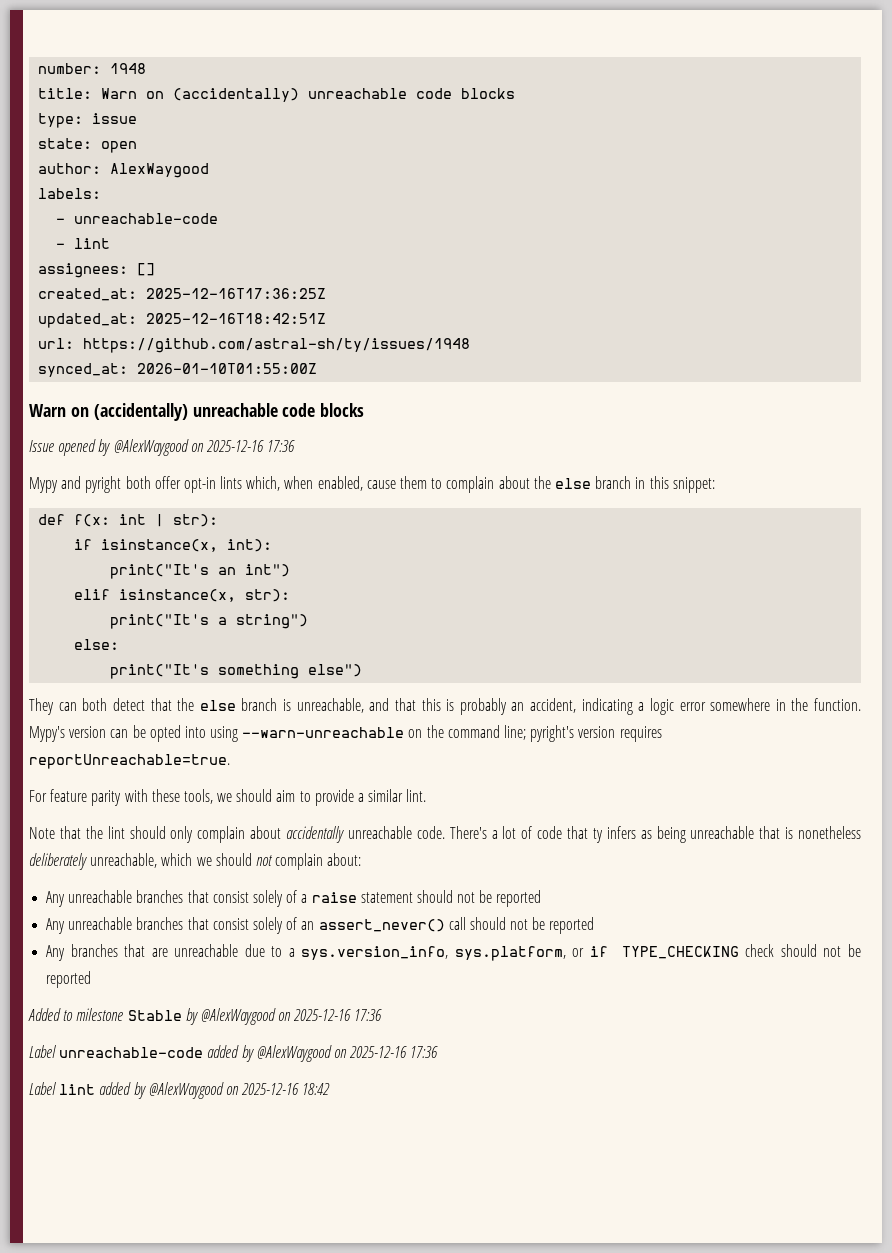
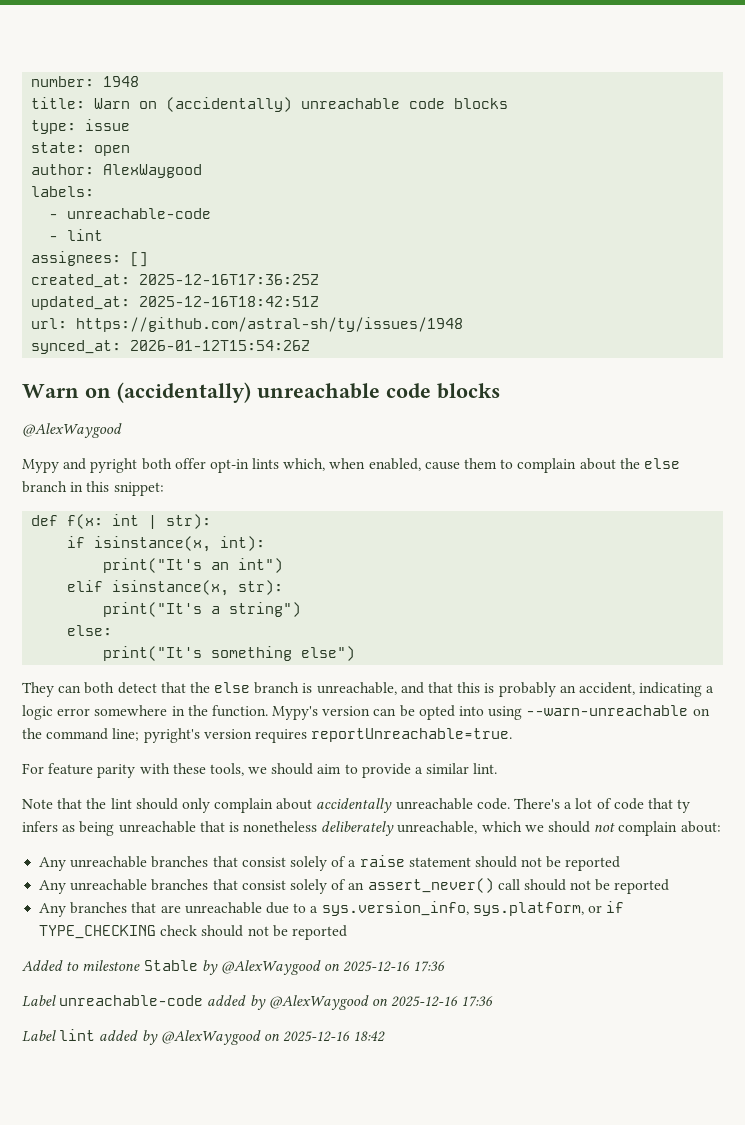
- synced_at: 2026-01-10T01:55:00Z
+ synced_at: 2026-01-12T15:54:26Z
  Warn on (accidentally) unreachable code blocks
- Issue opened by @AlexWaygood on 2025-12-16 17:36
+ @AlexWaygood

